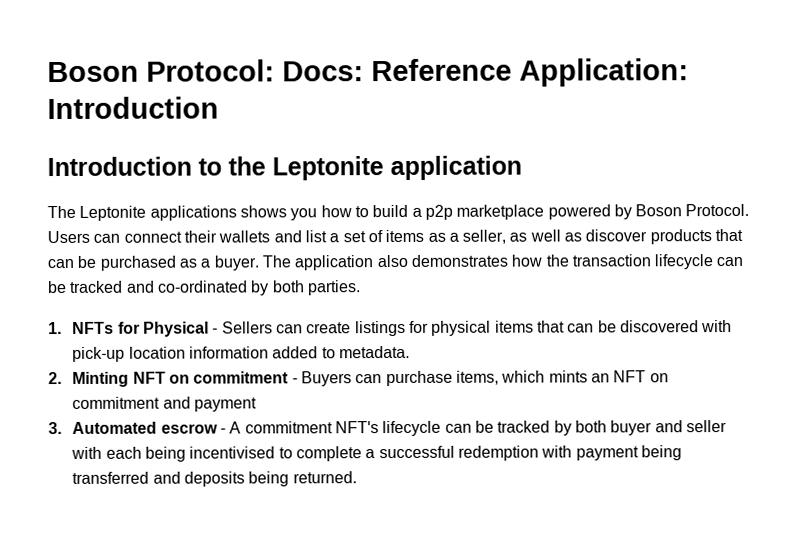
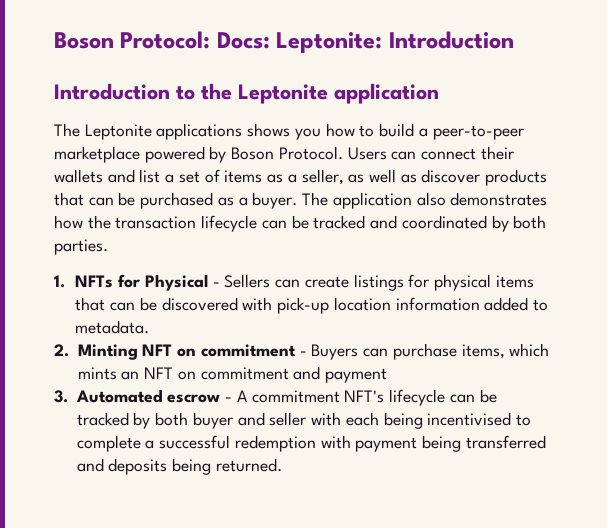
- Boson Protocol: Docs: Reference Application: Introduction
+ Boson Protocol: Docs: Leptonite: Introduction
- The Leptonite applications shows you how to build a p2p marketplace powered by Boson Protocol.
+ The Leptonite applications shows you how to build a peer-to-peer marketplace powered by Boson Protocol.
- The application also demonstrates how the transaction lifecycle can be tracked and co-ordinated by both parties.
+ The application also demonstrates how the transaction lifecycle can be tracked and coordinated by both parties.

